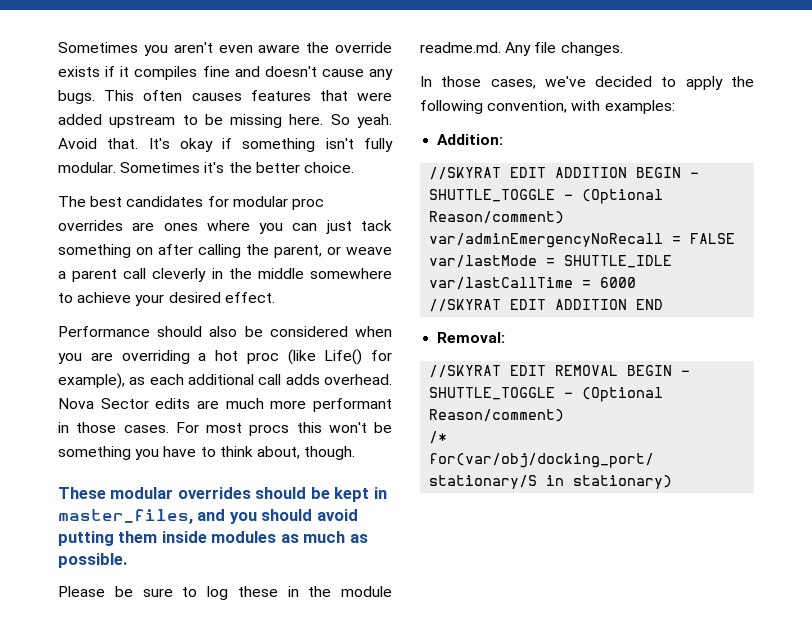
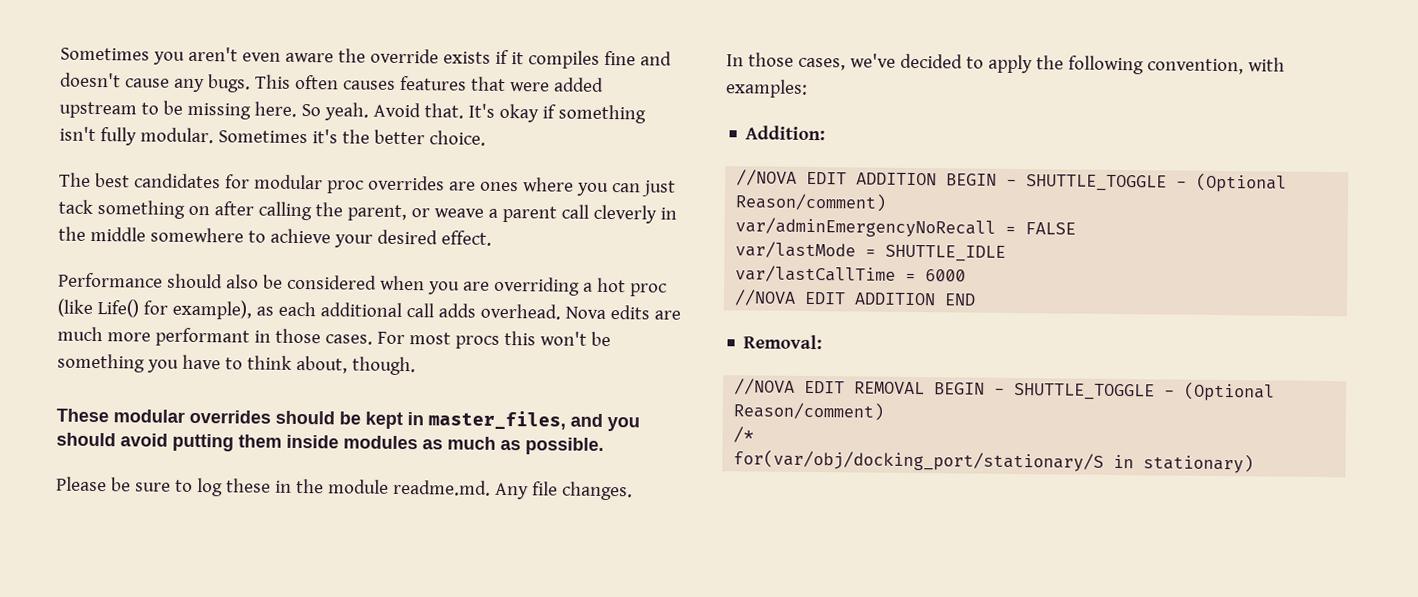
- Nova Sector edits are much more performant in those cases.
+ Nova edits are much more performant in those cases.
- //SKYRAT EDIT ADDITION BEGIN - SHUTTLE_TOGGLE - (Optional Reason/comment)
+ //NOVA EDIT ADDITION BEGIN - SHUTTLE_TOGGLE - (Optional Reason/comment)
- //SKYRAT EDIT ADDITION END
+ //NOVA EDIT ADDITION END
- //SKYRAT EDIT REMOVAL BEGIN - SHUTTLE_TOGGLE - (Optional Reason/comment)
+ //NOVA EDIT REMOVAL BEGIN - SHUTTLE_TOGGLE - (Optional Reason/comment)

